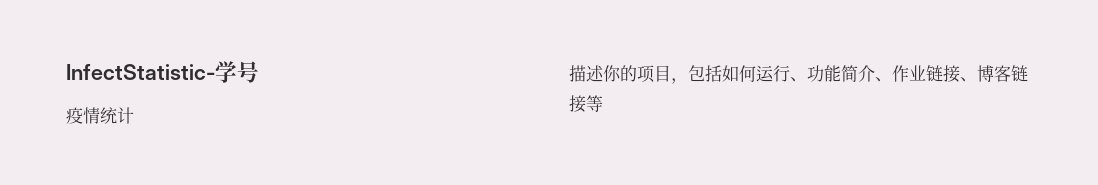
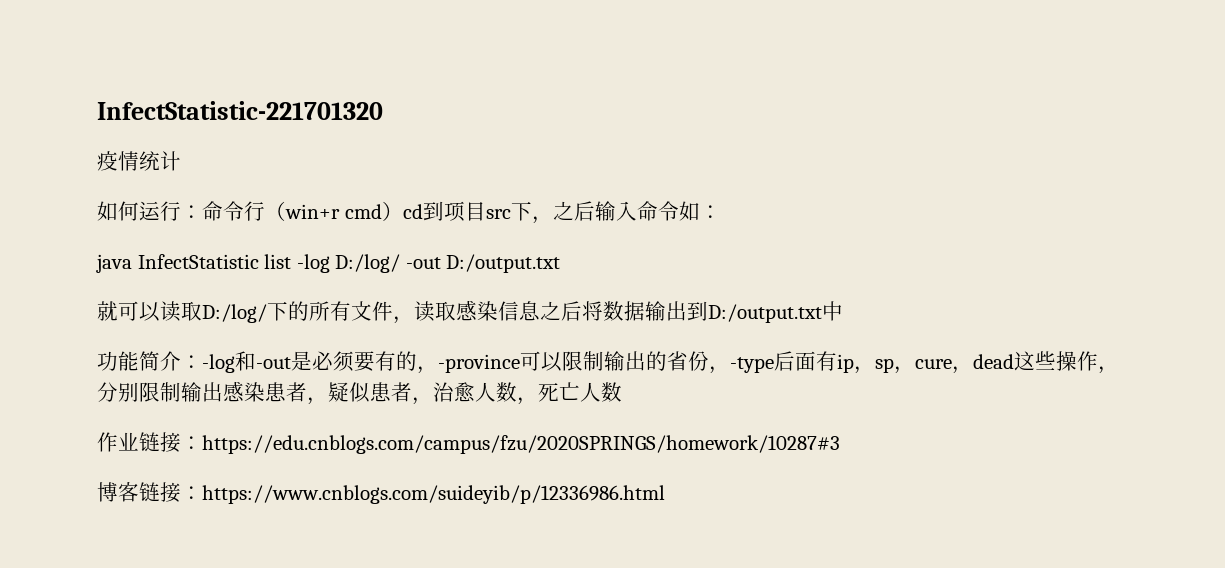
- InfectStatistic-学号
+ InfectStatistic-221701320
- 描述你的项目，包括如何运行、功能简介、作业链接、博客链接等
+ 如何运行：命令行（win+r cmd）cd到项目src下，之后输入命令如：
+ java InfectStatistic list -log D:/log/ -out D:/output.txt
+ 就可以读取D:/log/下的所有文件，读取感染信息之后将数据输出到D:/output.txt中
+ 功能简介：-log和-out是必须要有的，-province可以限制输出的省份，-type后面有ip，sp，cure，dead这些操作，分别限制输出感染患者，疑似患者，治愈人数，死亡人数
+ 作业链接：https://edu.cnblogs.com/campus/fzu/2020SPRINGS/homework/10287#3
+ 博客链接：https://www.cnblogs.com/suideyib/p/12336986.html

